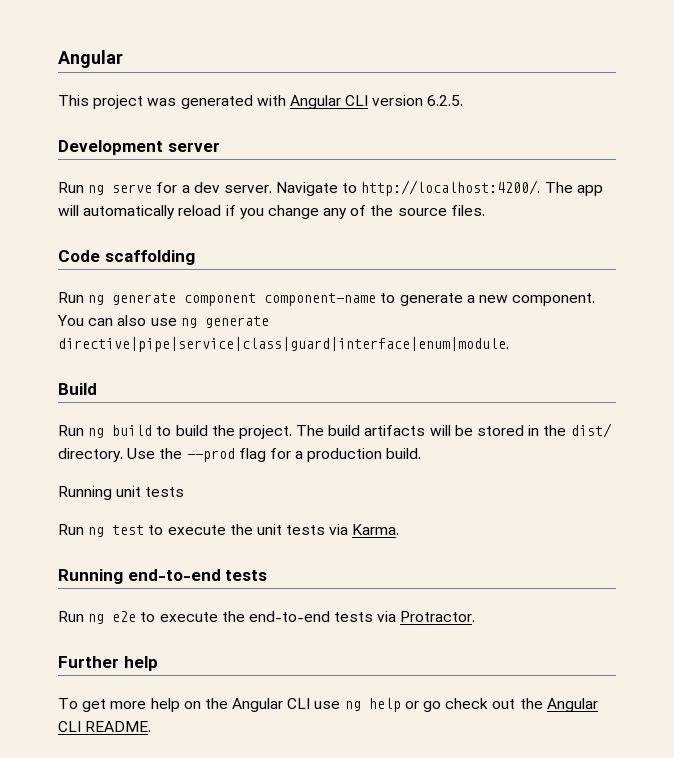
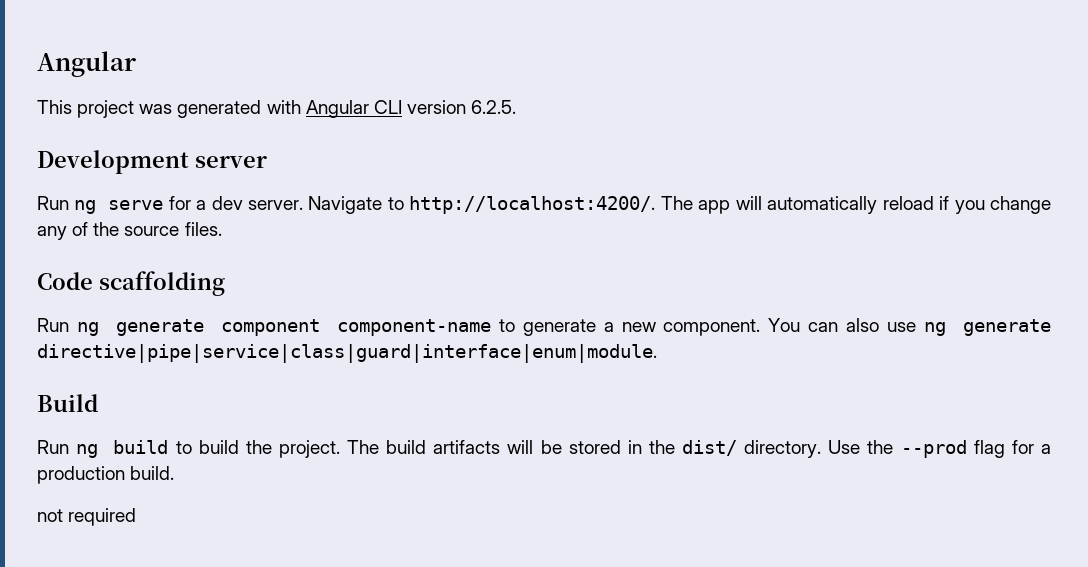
- Running unit tests
- Run ng test to execute the unit tests via Karma.
- Running end-to-end tests
- Run ng e2e to execute the end-to-end tests via Protractor.
- Further help
- To get more help on the Angular CLI use ng help or go check out the Angular CLI README.
+ not required

